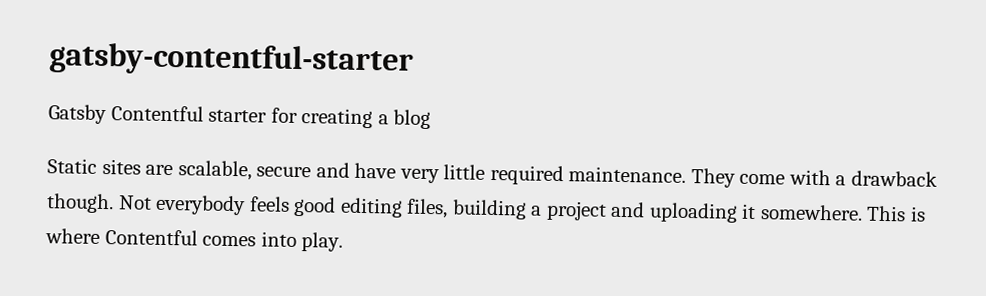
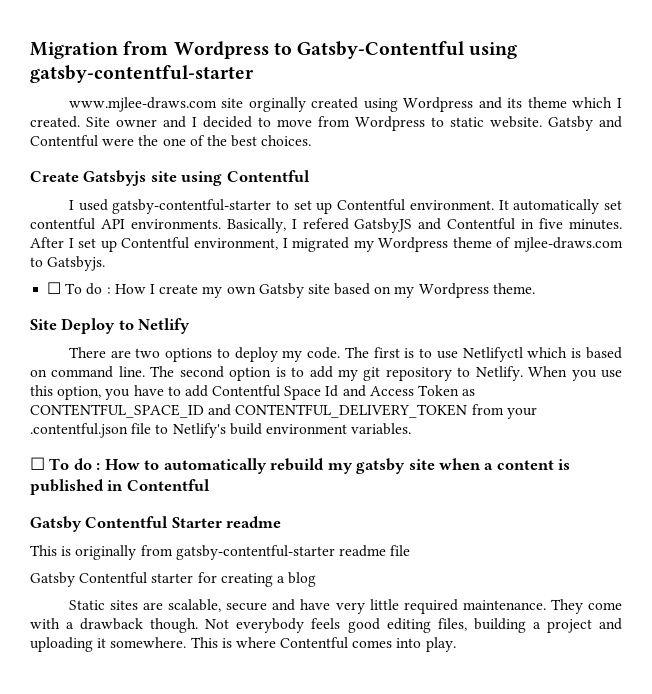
- gatsby-contentful-starter
+ Migration from Wordpress to Gatsby-Contentful using gatsby-contentful-starter
+ www.mjlee-draws.com site orginally created using Wordpress and its theme which I created. Site owner and I decided to move from Wordpress to static website. Gatsby and Contentful were the one of the best choices.
+ Create Gatsbyjs site using Contentful
+ I used gatsby-contentful-starter to set up Contentful environment. It automatically set contentful API environments. Basically, I refered GatsbyJS and Contentful in five minutes. After I set up Contentful environment, I migrated my Wordpress theme of mjlee-draws.com to Gatsbyjs.
+ ☐ To do : How I create my own Gatsby site based on my Wordpress theme.
+ Site Deploy to Netlify
+ There are two options to deploy my code. The first is to use Netlifyctl which is based on command line. The second option is to add my git repository to Netlify. When you use this option, you have to add Contentful Space Id and Access Token as CONTENTFUL_SPACE_ID and CONTENTFUL_DELIVERY_TOKEN from your .contentful.json file to Netlify's build environment variables.
+ ☐ To do : How to automatically rebuild my gatsby site when a content is published in Contentful
+ Gatsby Contentful Starter readme
+ This is originally from gatsby-contentful-starter readme file

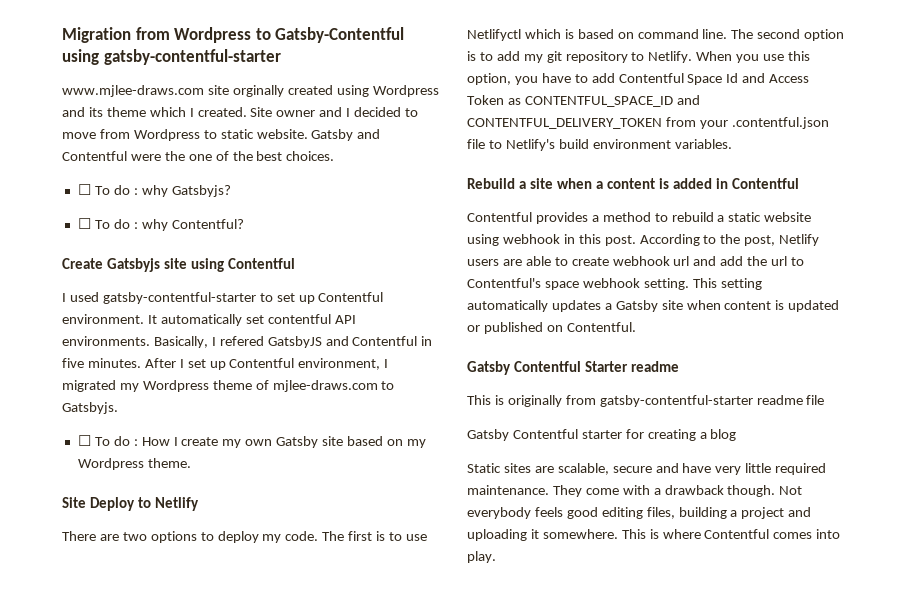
+ ☐ To do : why Gatsbyjs?
+ ☐ To do : why Contentful?
- ☐ To do : How to automatically rebuild my gatsby site when a content is published in Contentful
+ Rebuild a site when a content is added in Contentful
+ Contentful provides a method to rebuild a static website using webhook in this post. According to the post, Netlify users are able to create webhook url and add the url to Contentful's space webhook setting. This setting automatically updates a Gatsby site when content is updated or published on Contentful.

